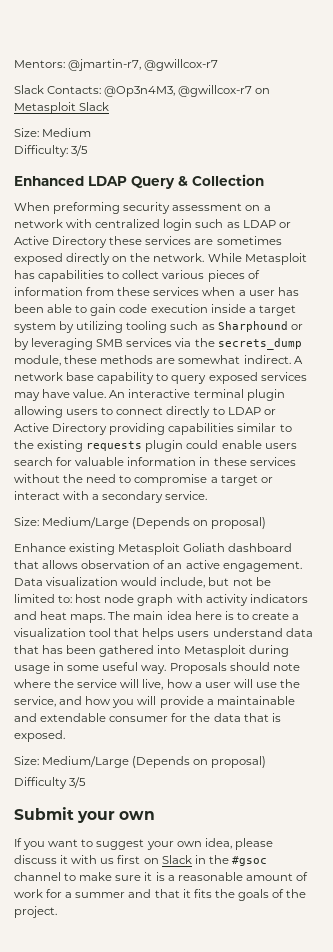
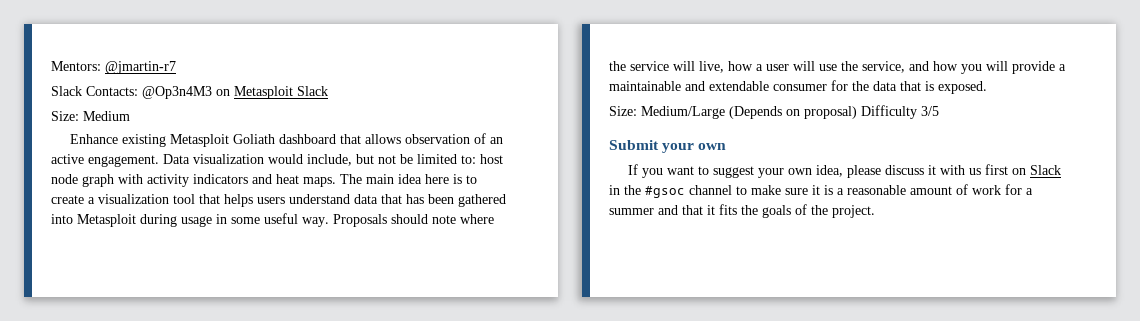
- Mentors: @jmartin-r7, @gwillcox-r7
+ Mentors: @jmartin-r7
- Slack Contacts: @Op3n4M3, @gwillcox-r7 on Metasploit Slack
+ Slack Contacts: @Op3n4M3 on Metasploit Slack
- Difficulty: 3/5
- Enhanced LDAP Query & Collection
- When preforming security assessment on a network with centralized login such as LDAP or Active Directory these services are sometimes exposed directly on the network. While Metasploit has capabilities to collect various pieces of information from these services when a user has been able to gain code execution inside a target system by utilizing tooling such as Sharphound or by leveraging SMB services via the secrets_dump module, these methods are somewhat indirect. A network base capability to query exposed services may have value. An interactive terminal plugin allowing users to connect directly to LDAP or Active Directory providing capabilities similar to the existing requests plugin could enable users search for valuable information in these services without the need to compromise a target or interact with a secondary service.
- Size: Medium/Large (Depends on proposal)
  Proposals should note where the service will live, how a user will use the service, and how you will provide a maintainable and extendable consumer for the data that is exposed.
- Size: Medium/Large (Depends on proposal)
- Difficulty 3/5
+ Size: Medium/Large (Depends on proposal) Difficulty 3/5

